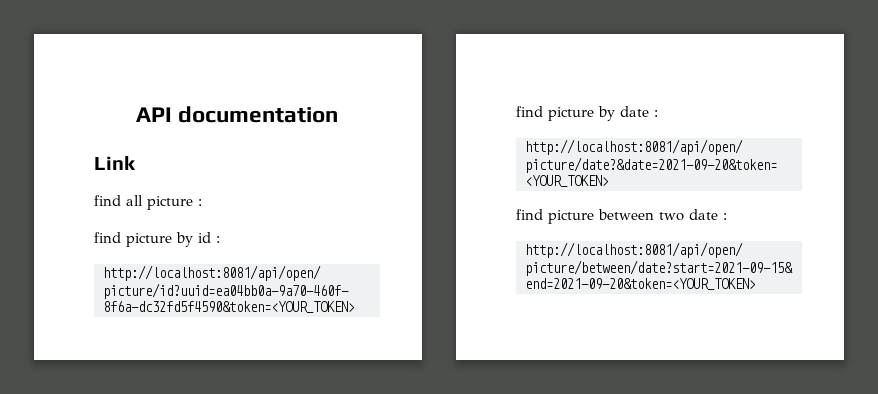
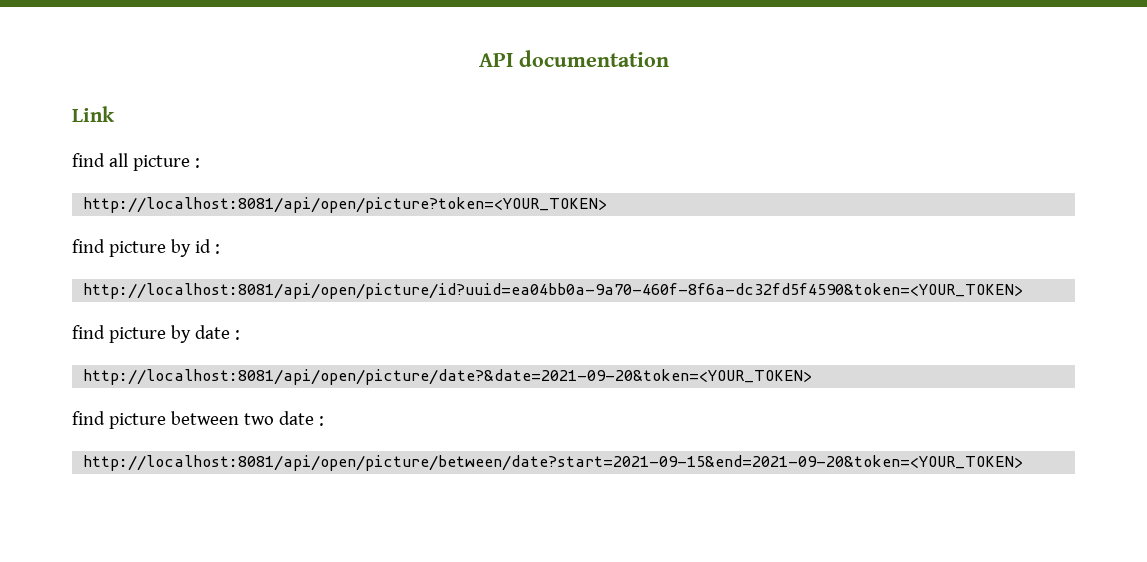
+ http://localhost:8081/api/open/picture?token=<YOUR_TOKEN>

